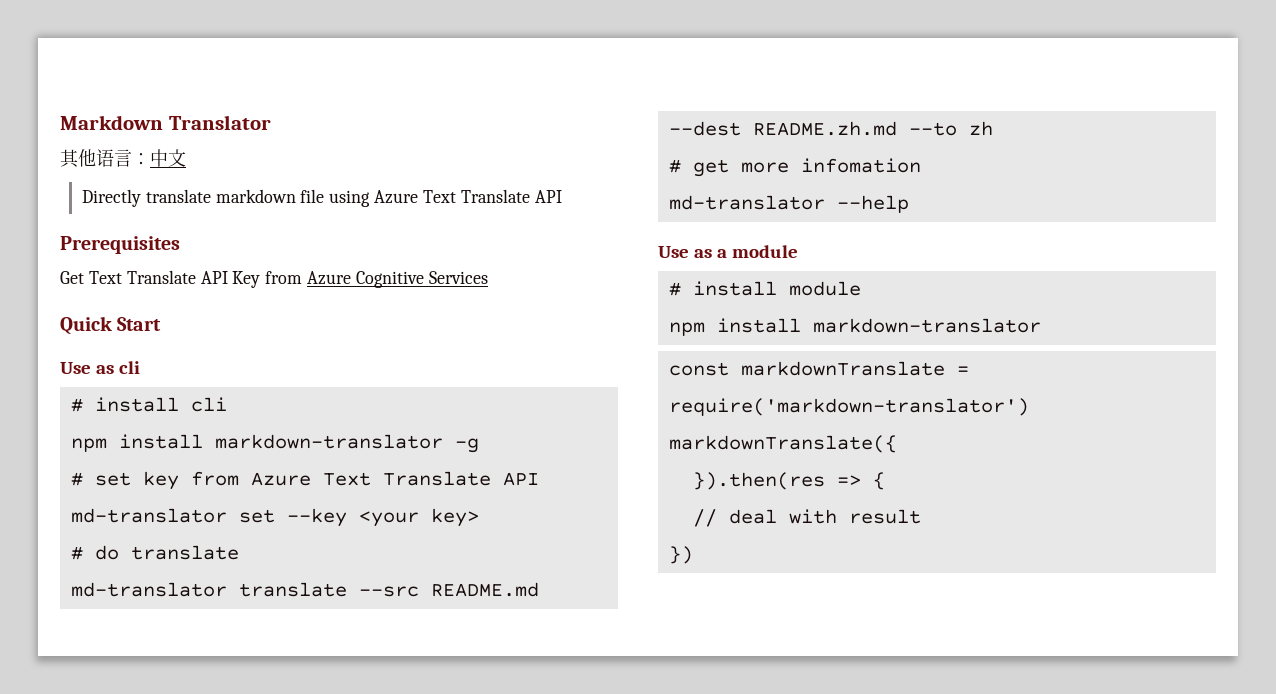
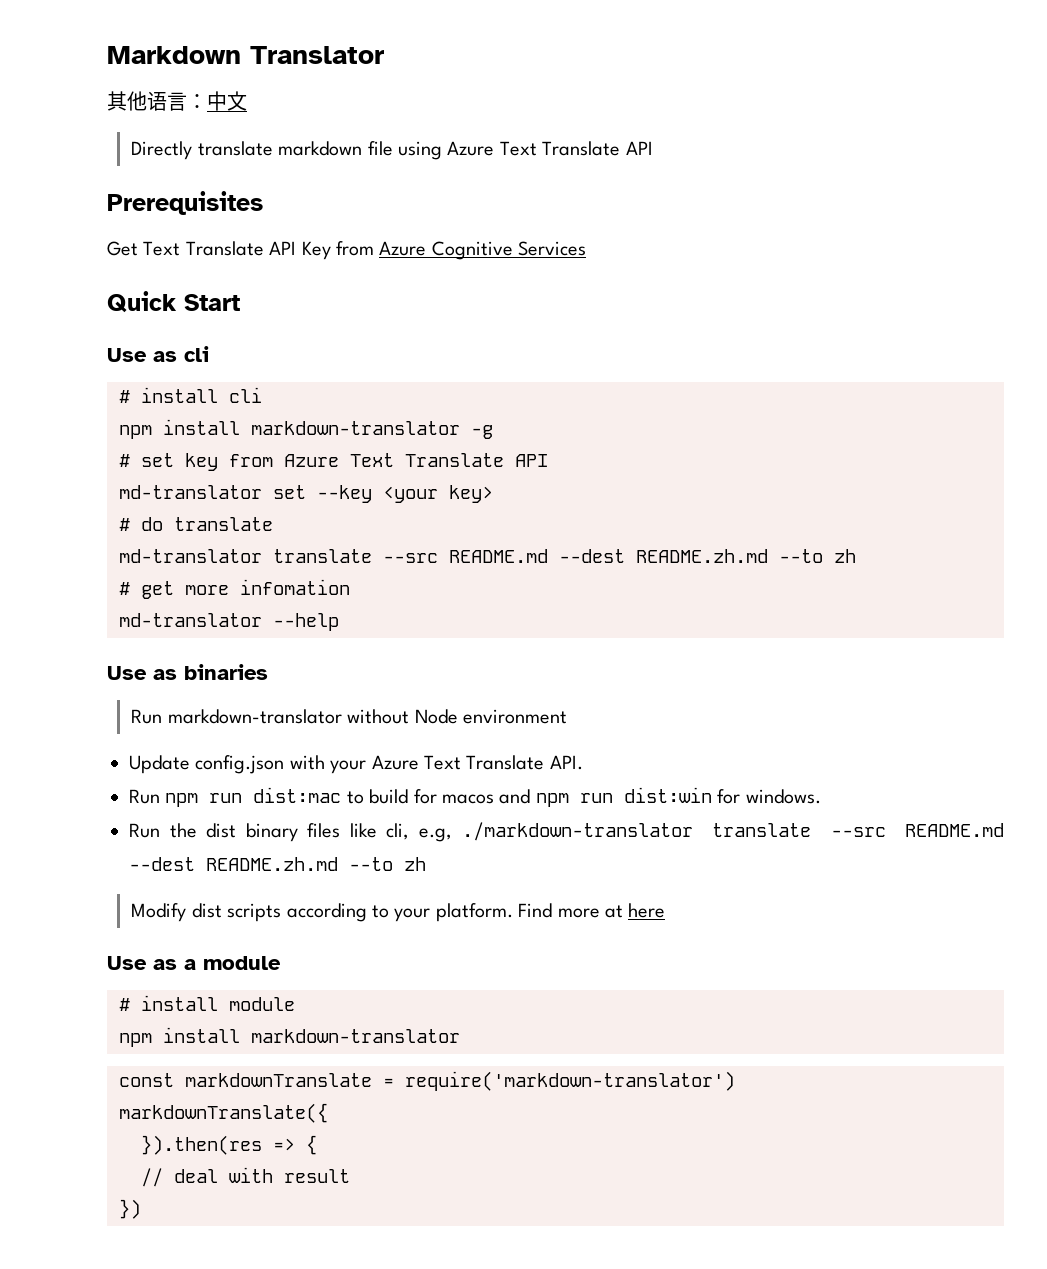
+ Use as binaries
+ Run markdown-translator without Node environment
+ Update config.json with your Azure Text Translate API.
+ Run npm run dist:mac to build for macos and npm run dist:win for windows.
+ Run the dist binary files like cli, e.g, ./markdown-translator translate --src README.md --dest README.zh.md --to zh
+ Modify dist scripts according to your platform. Find more at here

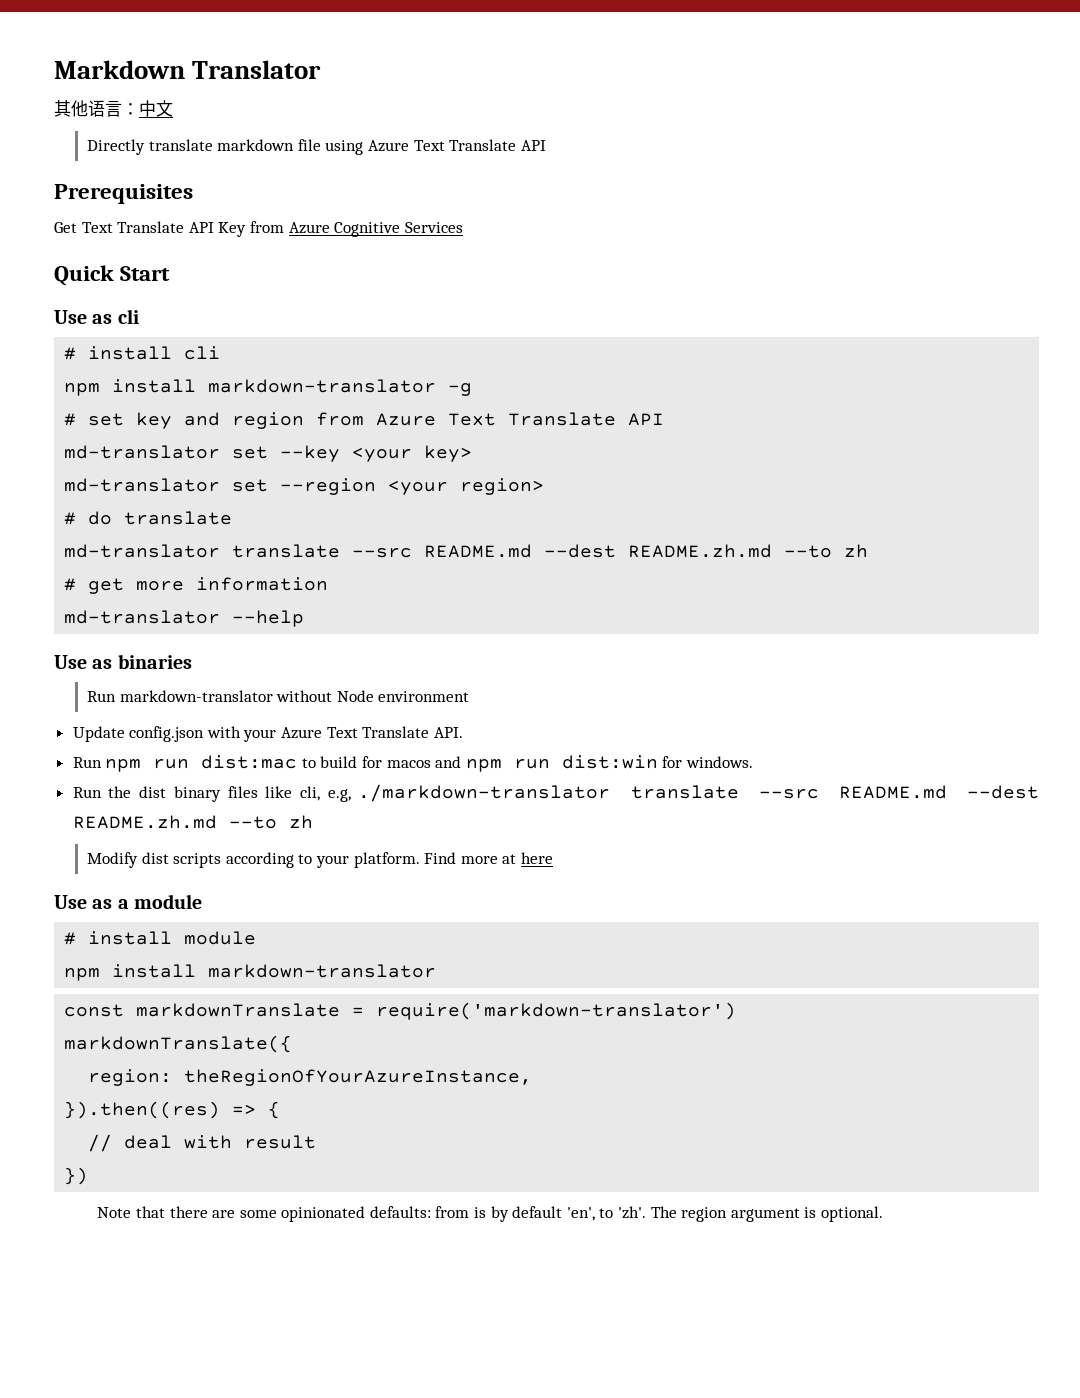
- # set key from Azure Text Translate API
+ # set key and region from Azure Text Translate API
+ md-translator set --region <your region>
- # get more infomation
+ # get more information
- }).then(res => {
+ region: theRegionOfYourAzureInstance,
+ }).then((res) => {
+ Note that there are some opinionated defaults: from is by default 'en', to 'zh'. The region argument is optional.

